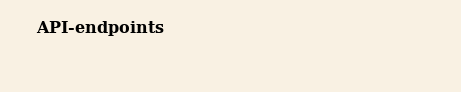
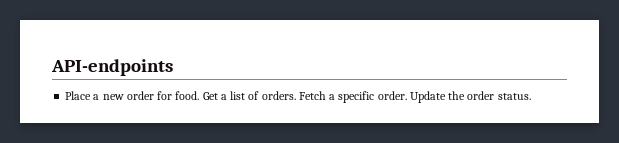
+ Place a new order for food. Get a list of orders. Fetch a specific order. Update the order status.

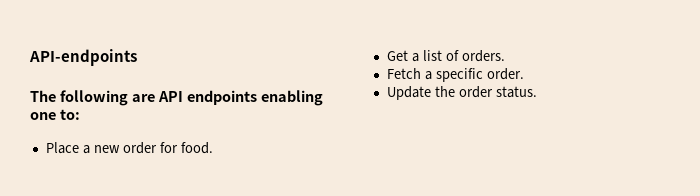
+ The following are API endpoints enabling one to:
- Place a new order for food. Get a list of orders. Fetch a specific order. Update the order status.
+ Place a new order for food.
+ Get a list of orders.
+ Fetch a specific order.
+ Update the order status.

